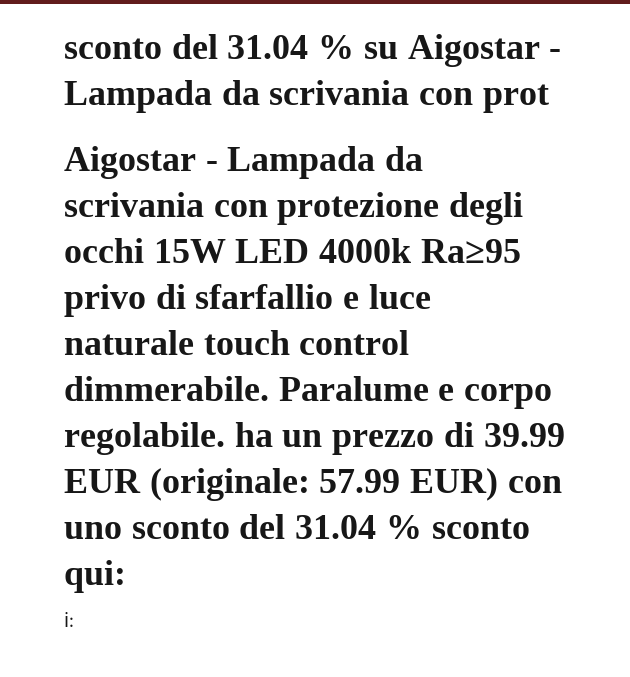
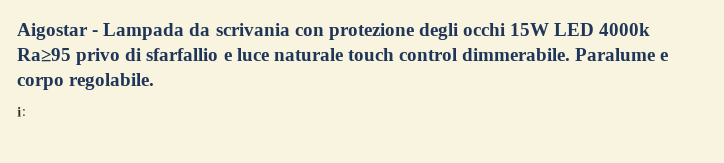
- sconto del 31.04 % su Aigostar - Lampada da scrivania con prot
- Paralume e corpo regolabile. ha un prezzo di 39.99 EUR (originale: 57.99 EUR) con uno sconto del 31.04 % sconto qui:
+ Paralume e corpo regolabile.

